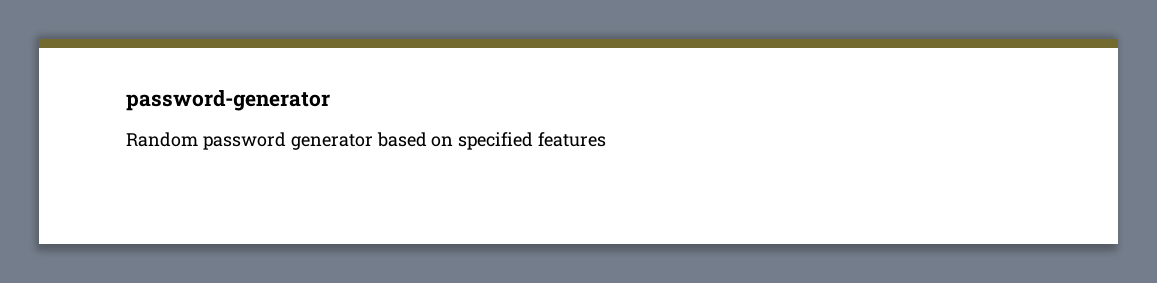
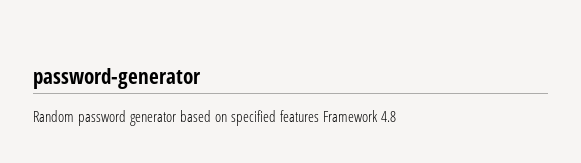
- Random password generator based on specified features
+ Random password generator based on specified features Framework 4.8

